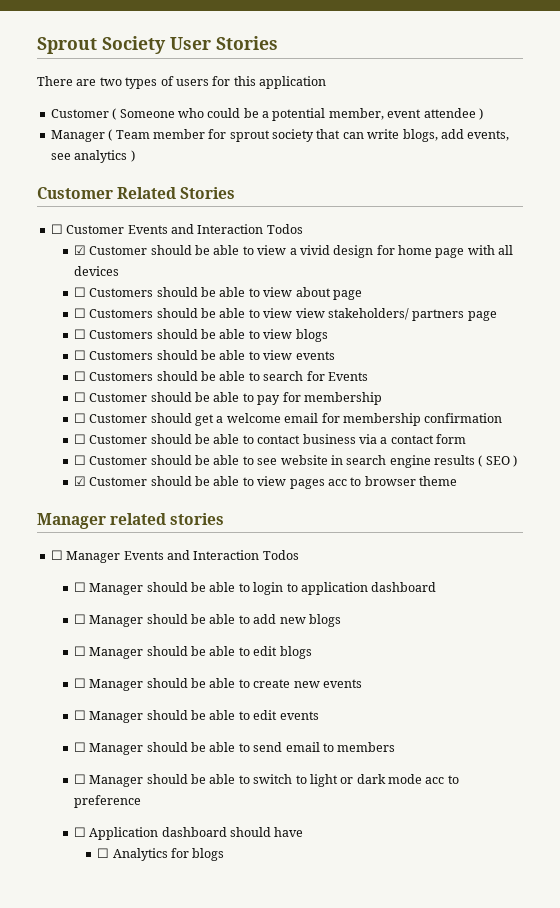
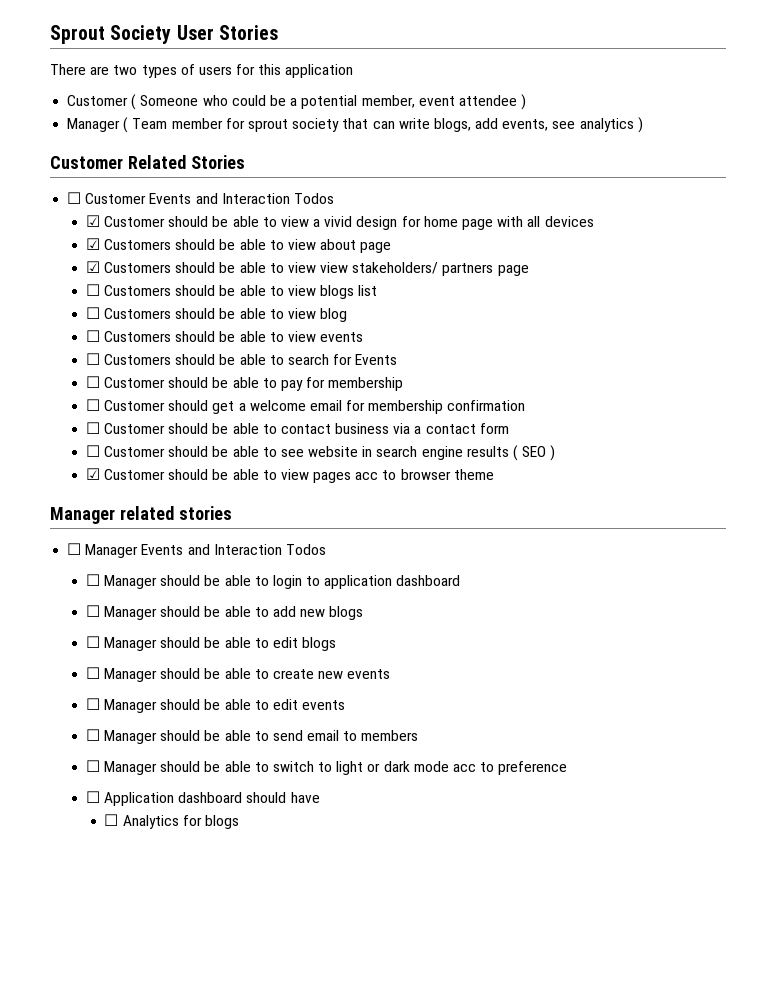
- ☐ Customers should be able to view about page
+ ☑ Customers should be able to view about page
- ☐ Customers should be able to view view stakeholders/ partners page
+ ☑ Customers should be able to view view stakeholders/ partners page
- ☐ Customers should be able to view blogs
+ ☐ Customers should be able to view blogs list
+ ☐ Customers should be able to view blog

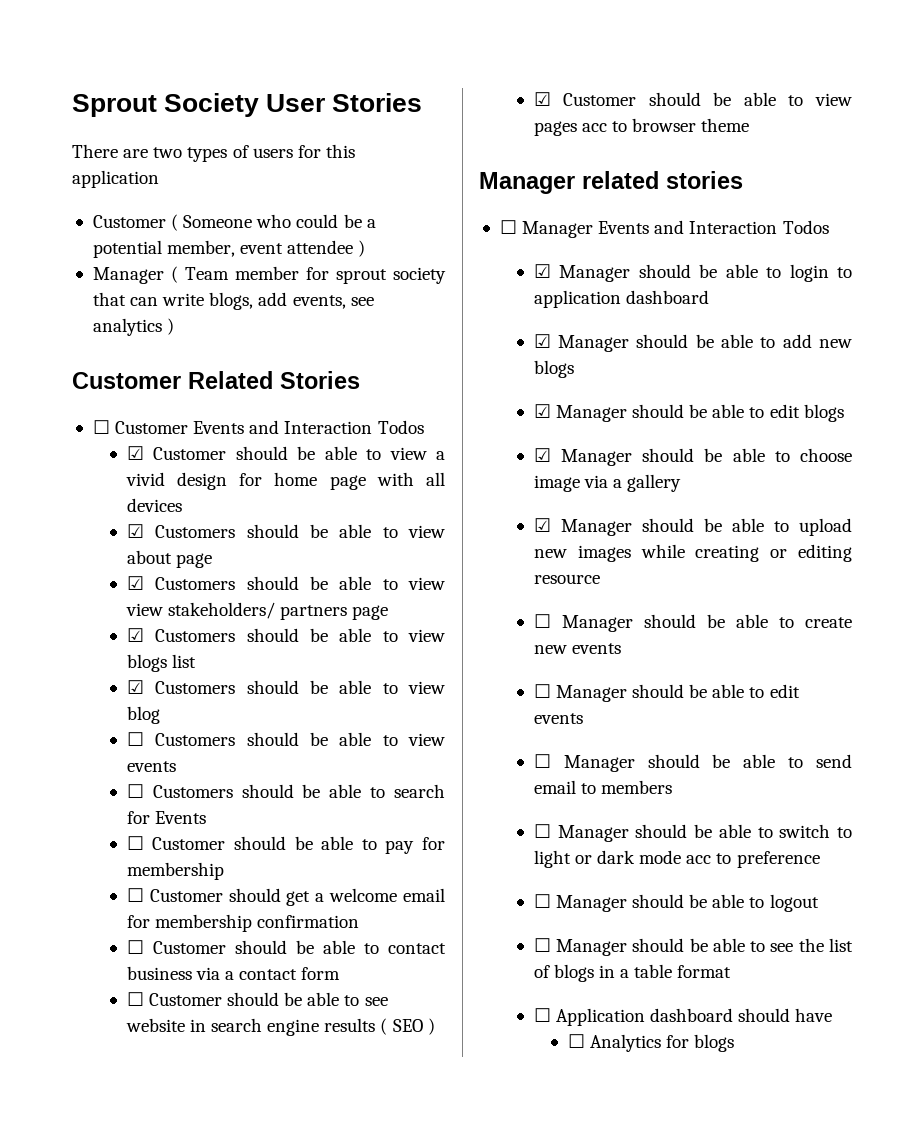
- ☐ Customers should be able to view blogs list
+ ☑ Customers should be able to view blogs list
- ☐ Customers should be able to view blog
+ ☑ Customers should be able to view blog
- ☐ Manager should be able to login to application dashboard
+ ☑ Manager should be able to login to application dashboard
- ☐ Manager should be able to add new blogs
+ ☑ Manager should be able to add new blogs
- ☐ Manager should be able to edit blogs
+ ☑ Manager should be able to edit blogs
+ ☑ Manager should be able to choose image via a gallery
+ ☑ Manager should be able to upload new images while creating or editing resource
+ ☐ Manager should be able to logout
+ ☐ Manager should be able to see the list of blogs in a table format

